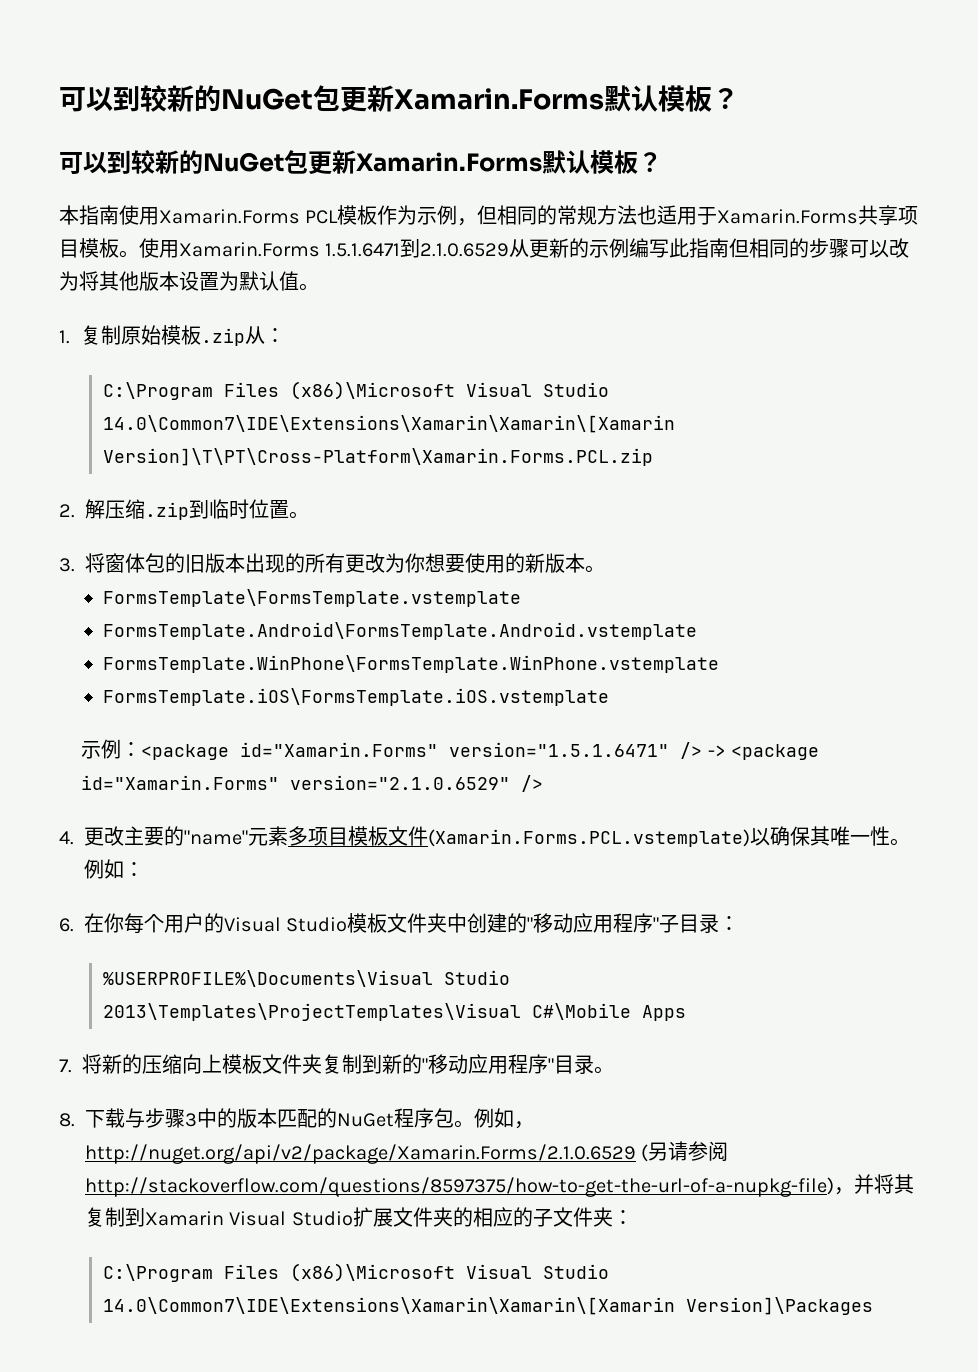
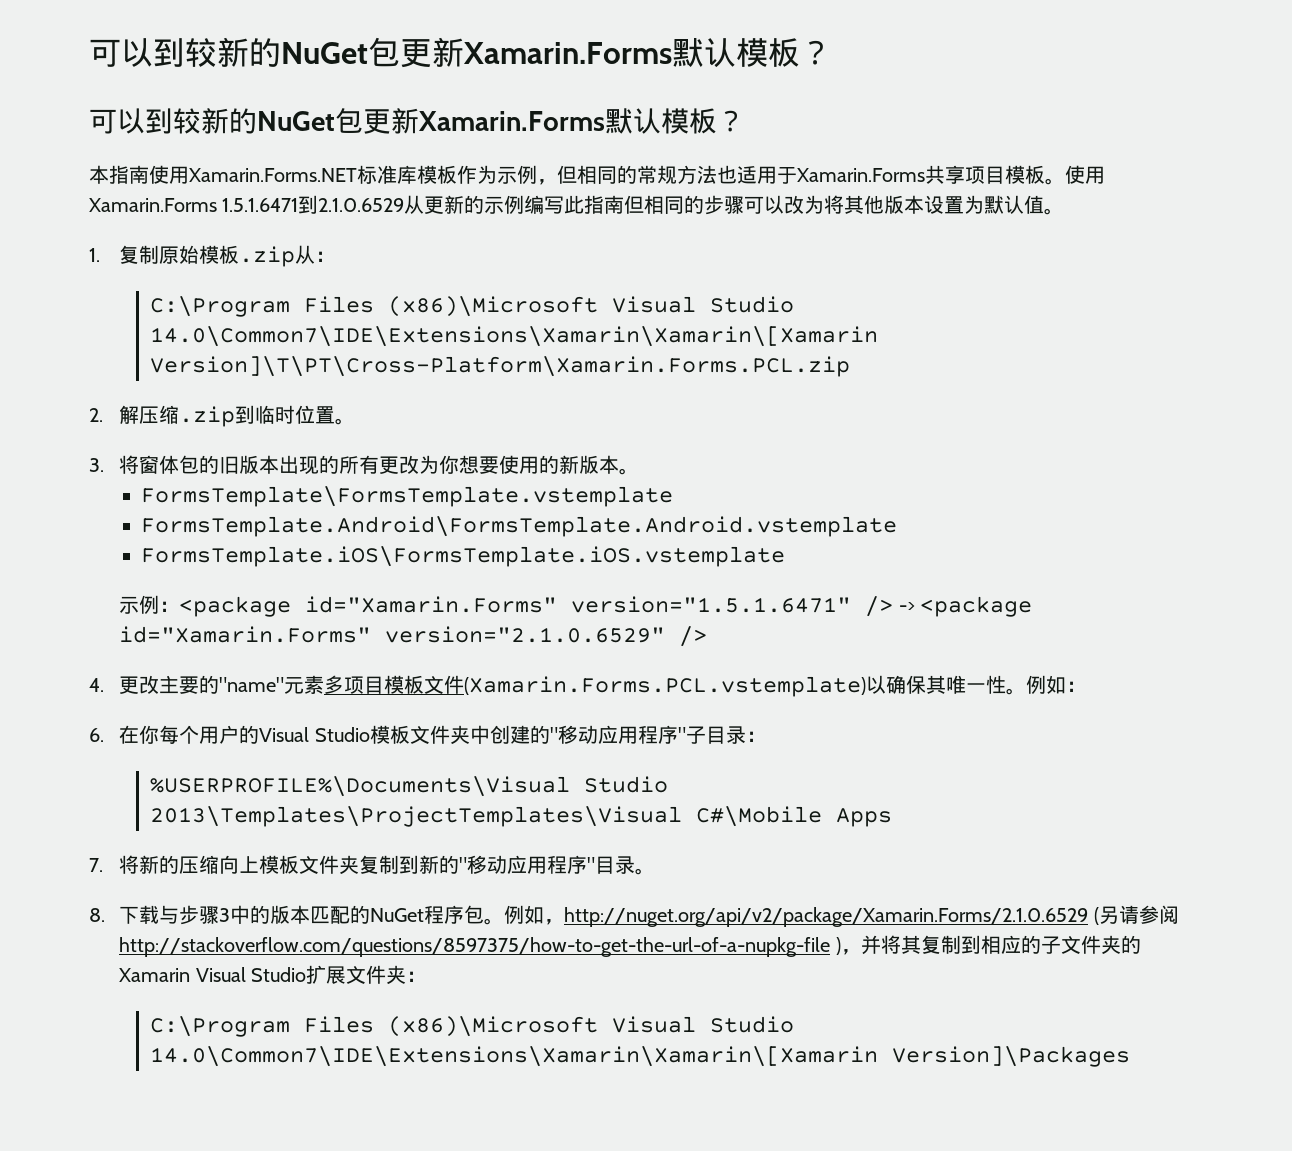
- 本指南使用Xamarin.Forms PCL模板作为示例，但相同的常规方法也适用于Xamarin.Forms共享项目模板。
+ 本指南使用Xamarin.Forms.NET标准库模板作为示例，但相同的常规方法也适用于Xamarin.Forms共享项目模板。
- FormsTemplate.WinPhone\FormsTemplate.WinPhone.vstemplate
- 例如，http://nuget.org/api/v2/package/Xamarin.Forms/2.1.0.6529 (另请参阅http://stackoverflow.com/questions/8597375/how-to-get-the-url-of-a-nupkg-file)，并将其复制到Xamarin Visual Studio扩展文件夹的相应的子文件夹：
+ 例如，http://nuget.org/api/v2/package/Xamarin.Forms/2.1.0.6529 (另请参阅http://stackoverflow.com/questions/8597375/how-to-get-the-url-of-a-nupkg-file )，并将其复制到相应的子文件夹的Xamarin Visual Studio扩展文件夹：

